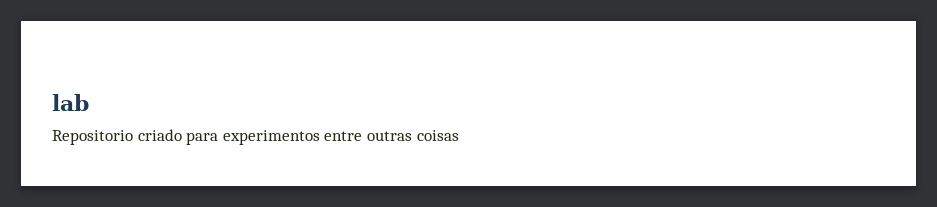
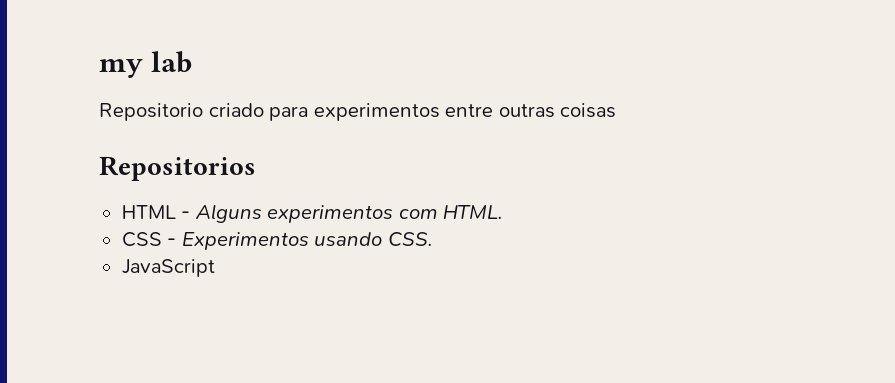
- lab
+ my lab
+ Repositorios
+ HTML - Alguns experimentos com HTML.
+ CSS - Experimentos usando CSS.
+ JavaScript

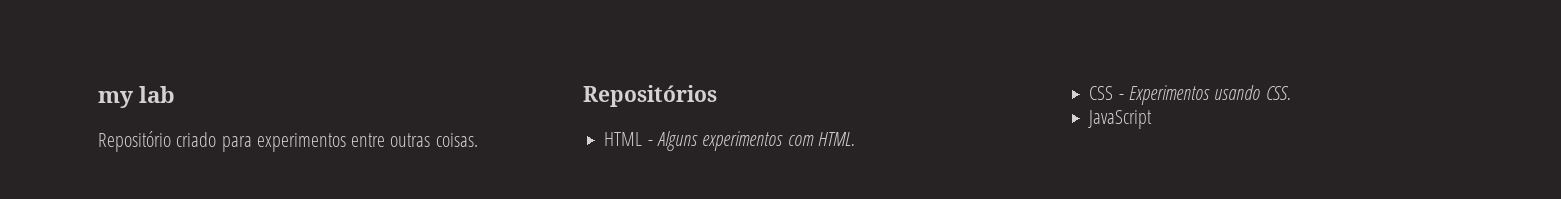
- Repositorio criado para experimentos entre outras coisas
- Repositorios
+ Repositório criado para experimentos entre outras coisas.
+ Repositórios

